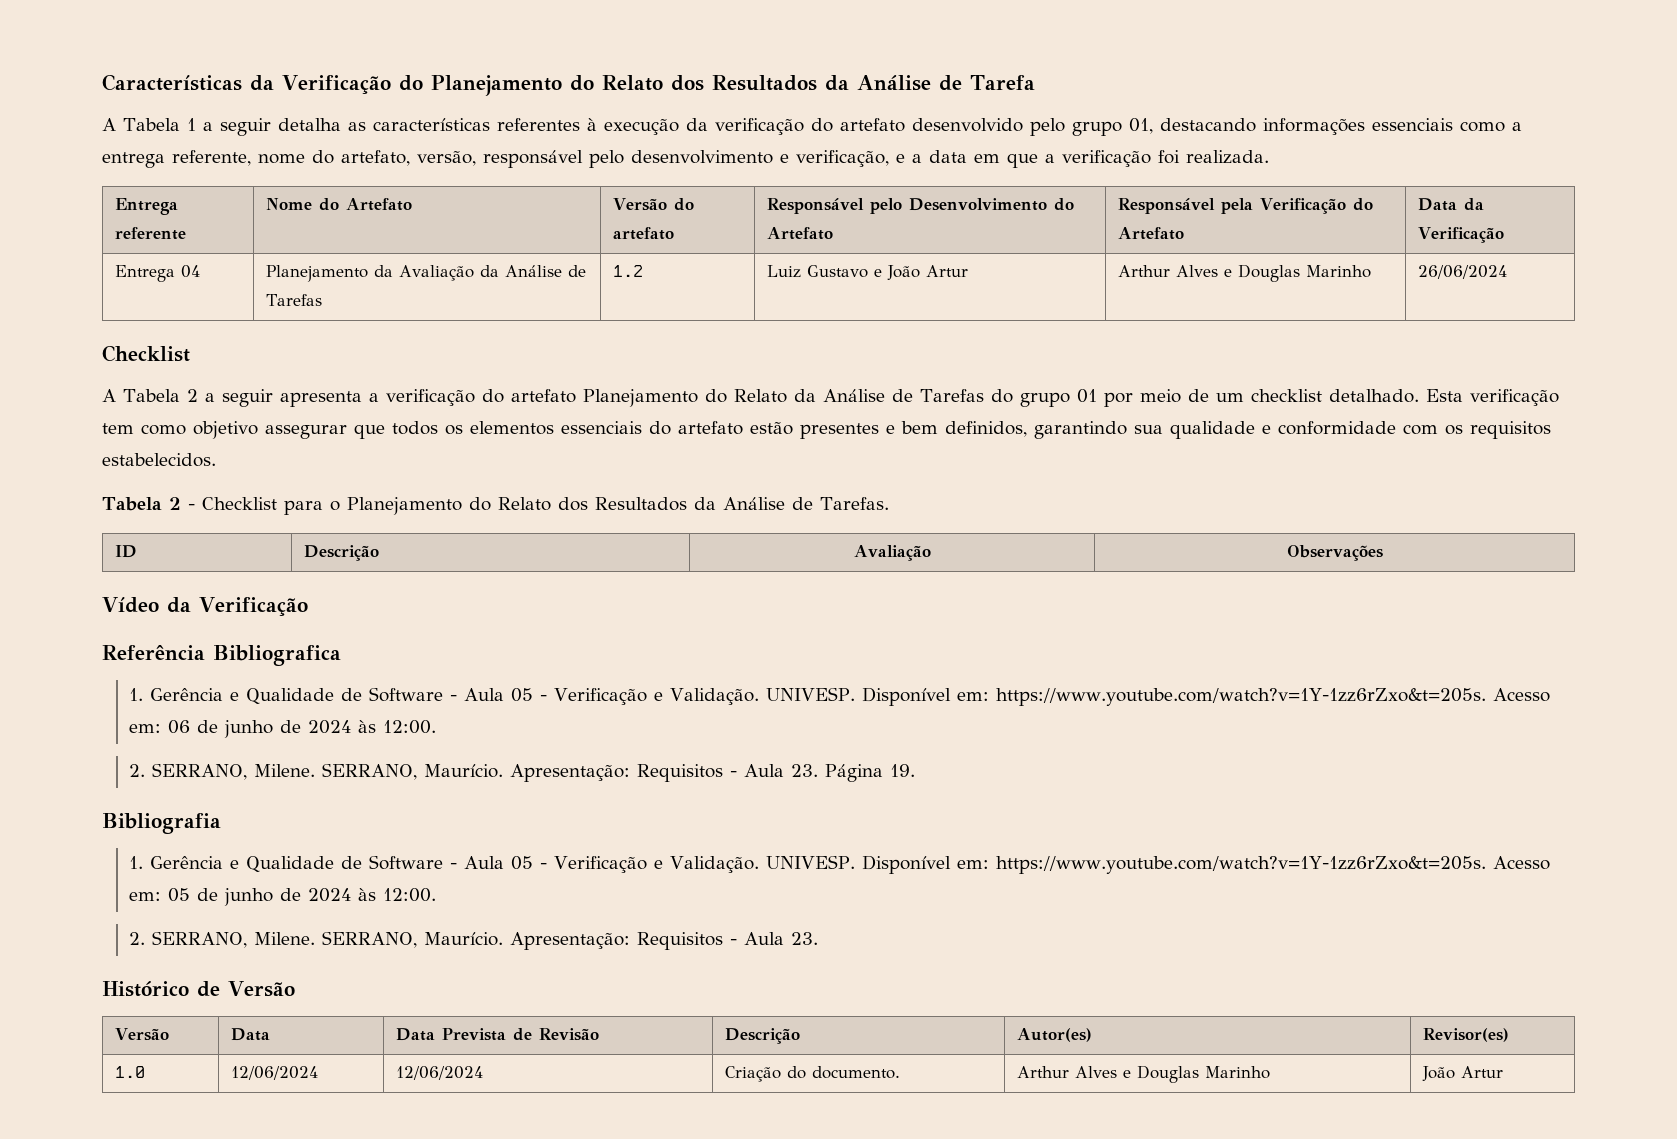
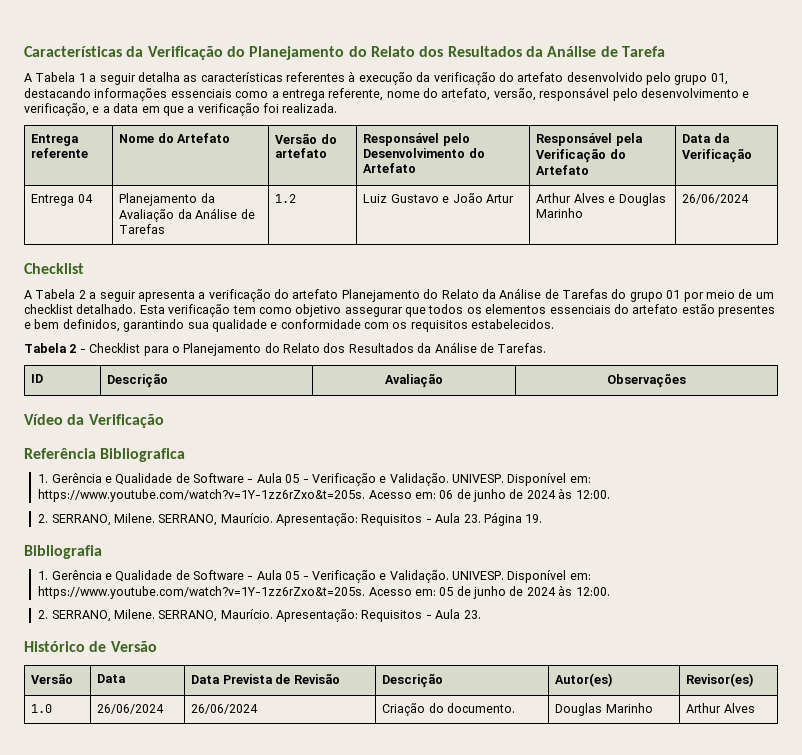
- 1.0 | 12/06/2024 | 12/06/2024 | Criação do documento. | Arthur Alves e Douglas Marinho | João Artur
+ 1.0 | 26/06/2024 | 26/06/2024 | Criação do documento. | Douglas Marinho | Arthur Alves

